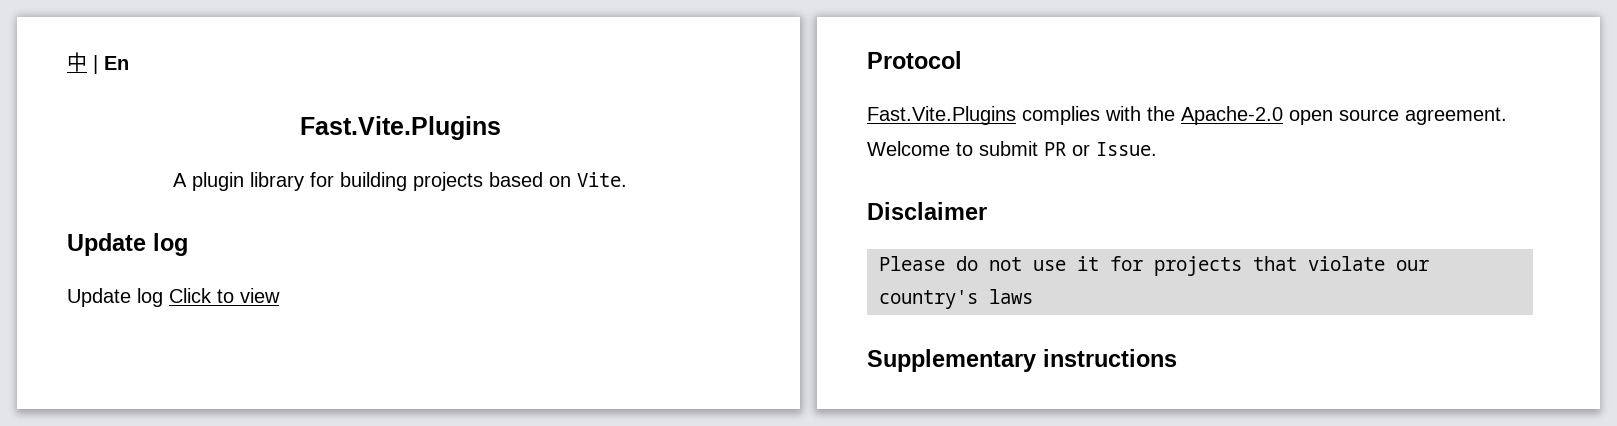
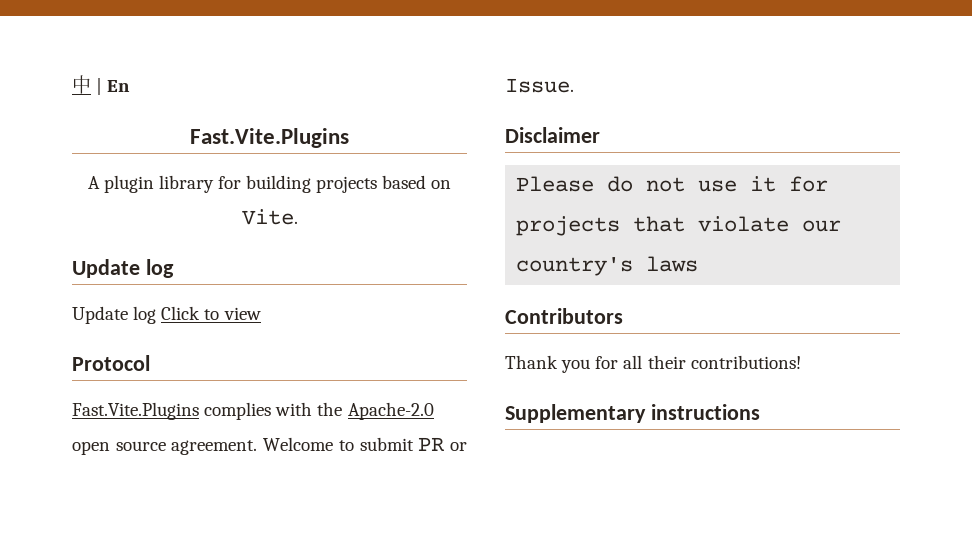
+ Contributors
+ Thank you for all their contributions!

